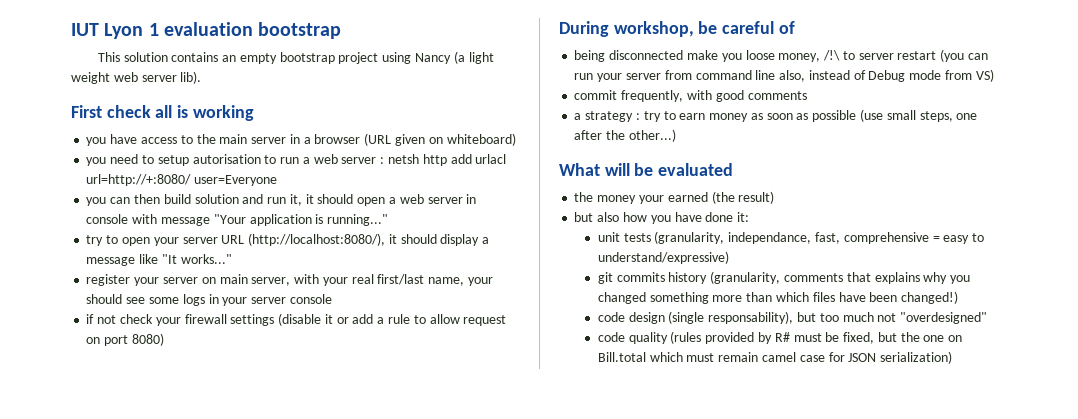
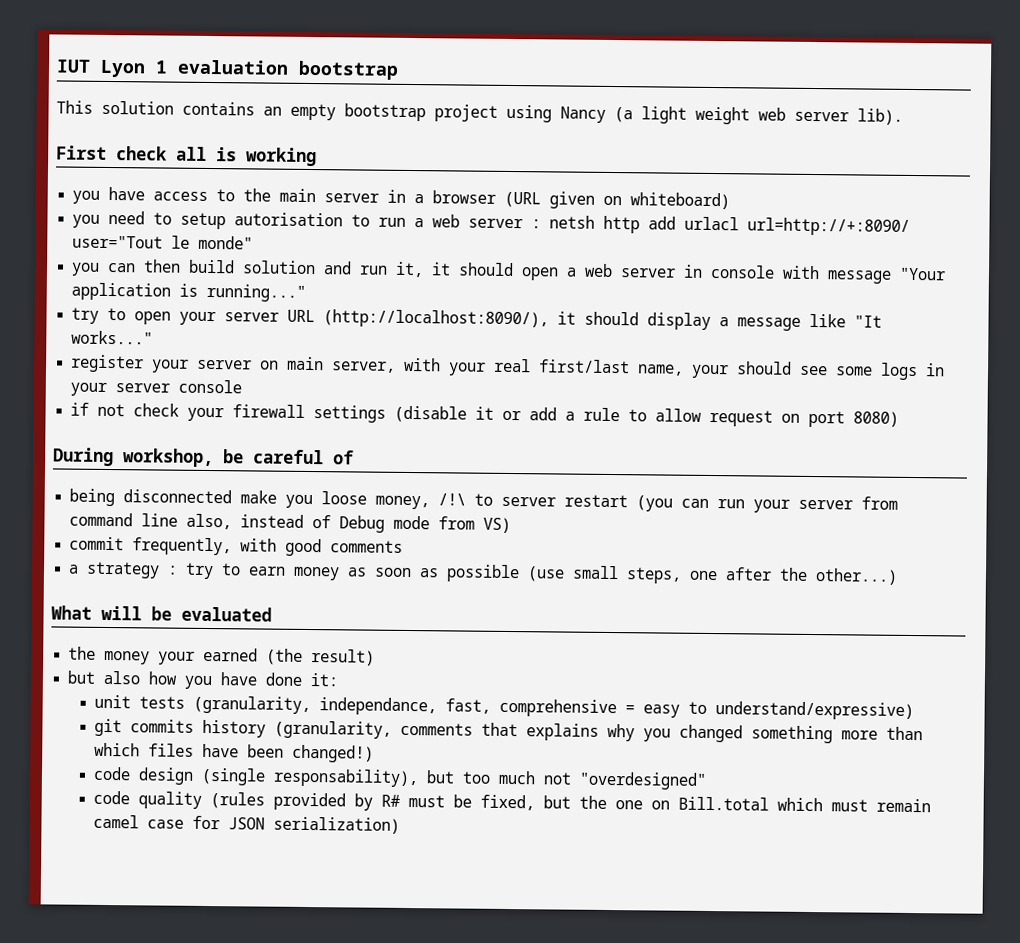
- you need to setup autorisation to run a web server : netsh http add urlacl url=http://+:8080/ user=Everyone
+ you need to setup autorisation to run a web server : netsh http add urlacl url=http://+:8090/ user="Tout le monde"
- try to open your server URL (http://localhost:8080/), it should display a message like "It works..."
+ try to open your server URL (http://localhost:8090/), it should display a message like "It works..."

